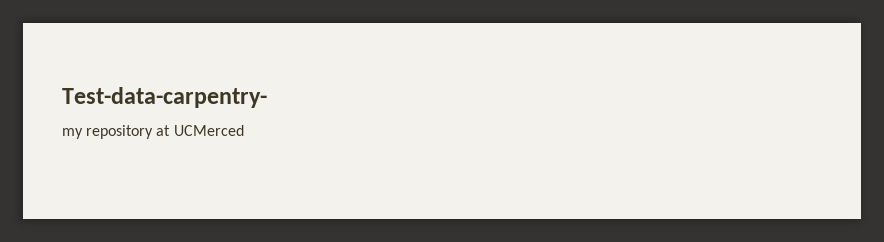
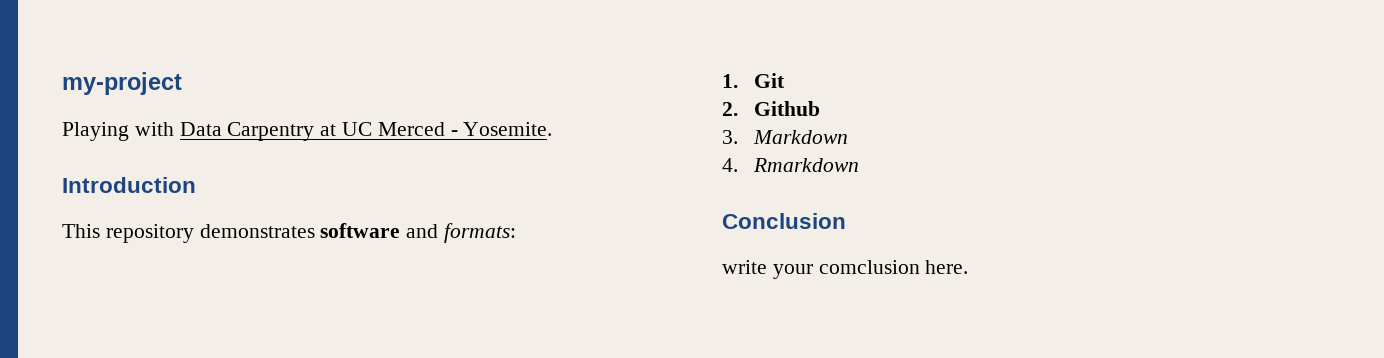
- Test-data-carpentry-
- my repository at UCMerced
+ my-project
+ Playing with Data Carpentry at UC Merced - Yosemite.
+ Introduction
+ This repository demonstrates software and formats:
+ 1. Git
+ 2. Github
+ 3. Markdown
+ 4. Rmarkdown
+ Conclusion
+ write your comclusion here.

